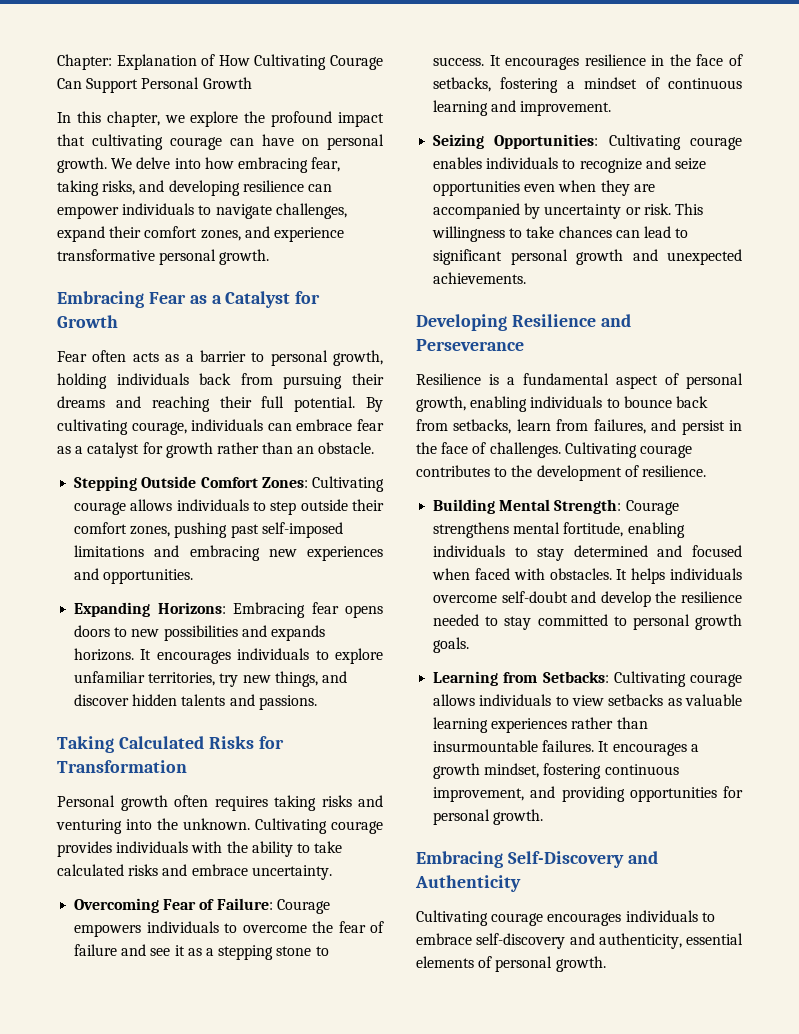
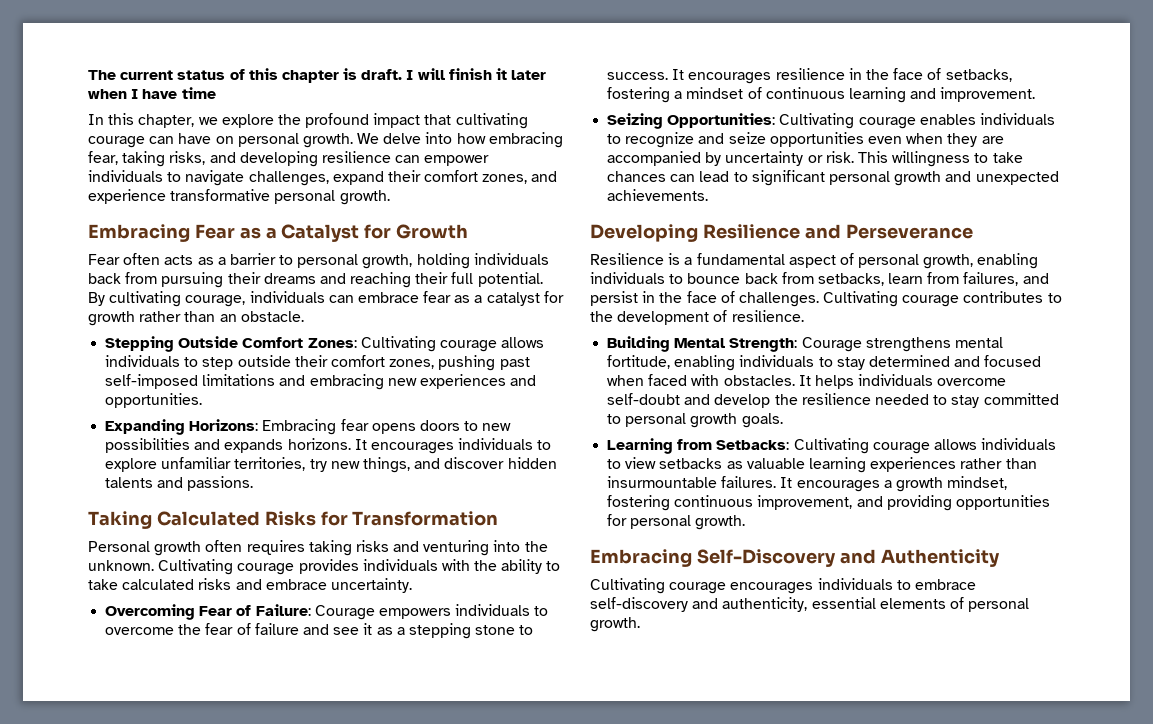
- Chapter: Explanation of How Cultivating Courage Can Support Personal Growth
+ The current status of this chapter is draft. I will finish it later when I have time

